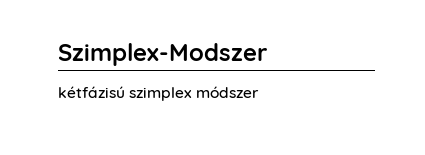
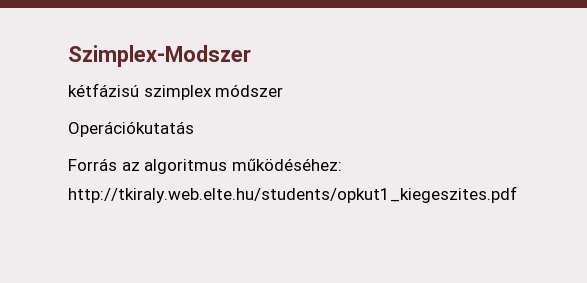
+ Operációkutatás
+ Forrás az algoritmus működéséhez: http://tkiraly.web.elte.hu/students/opkut1_kiegeszites.pdf

